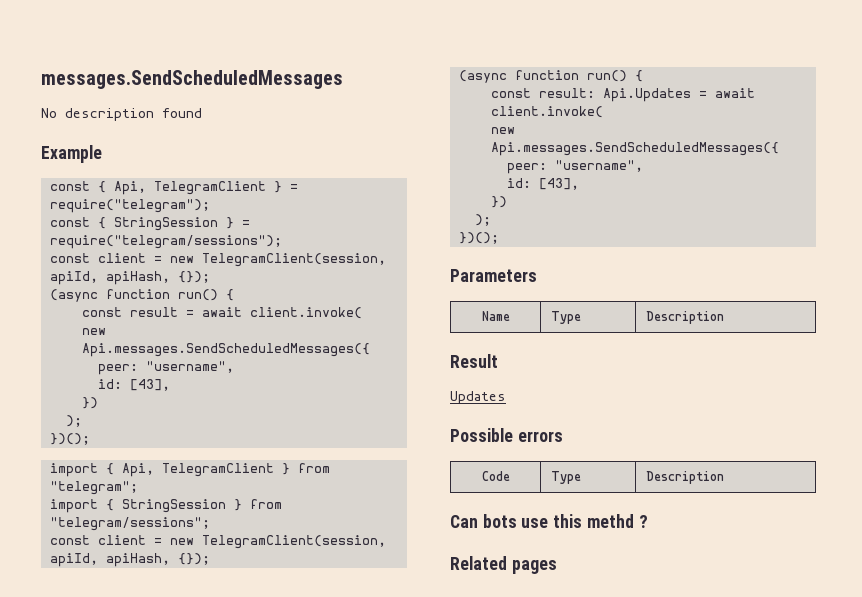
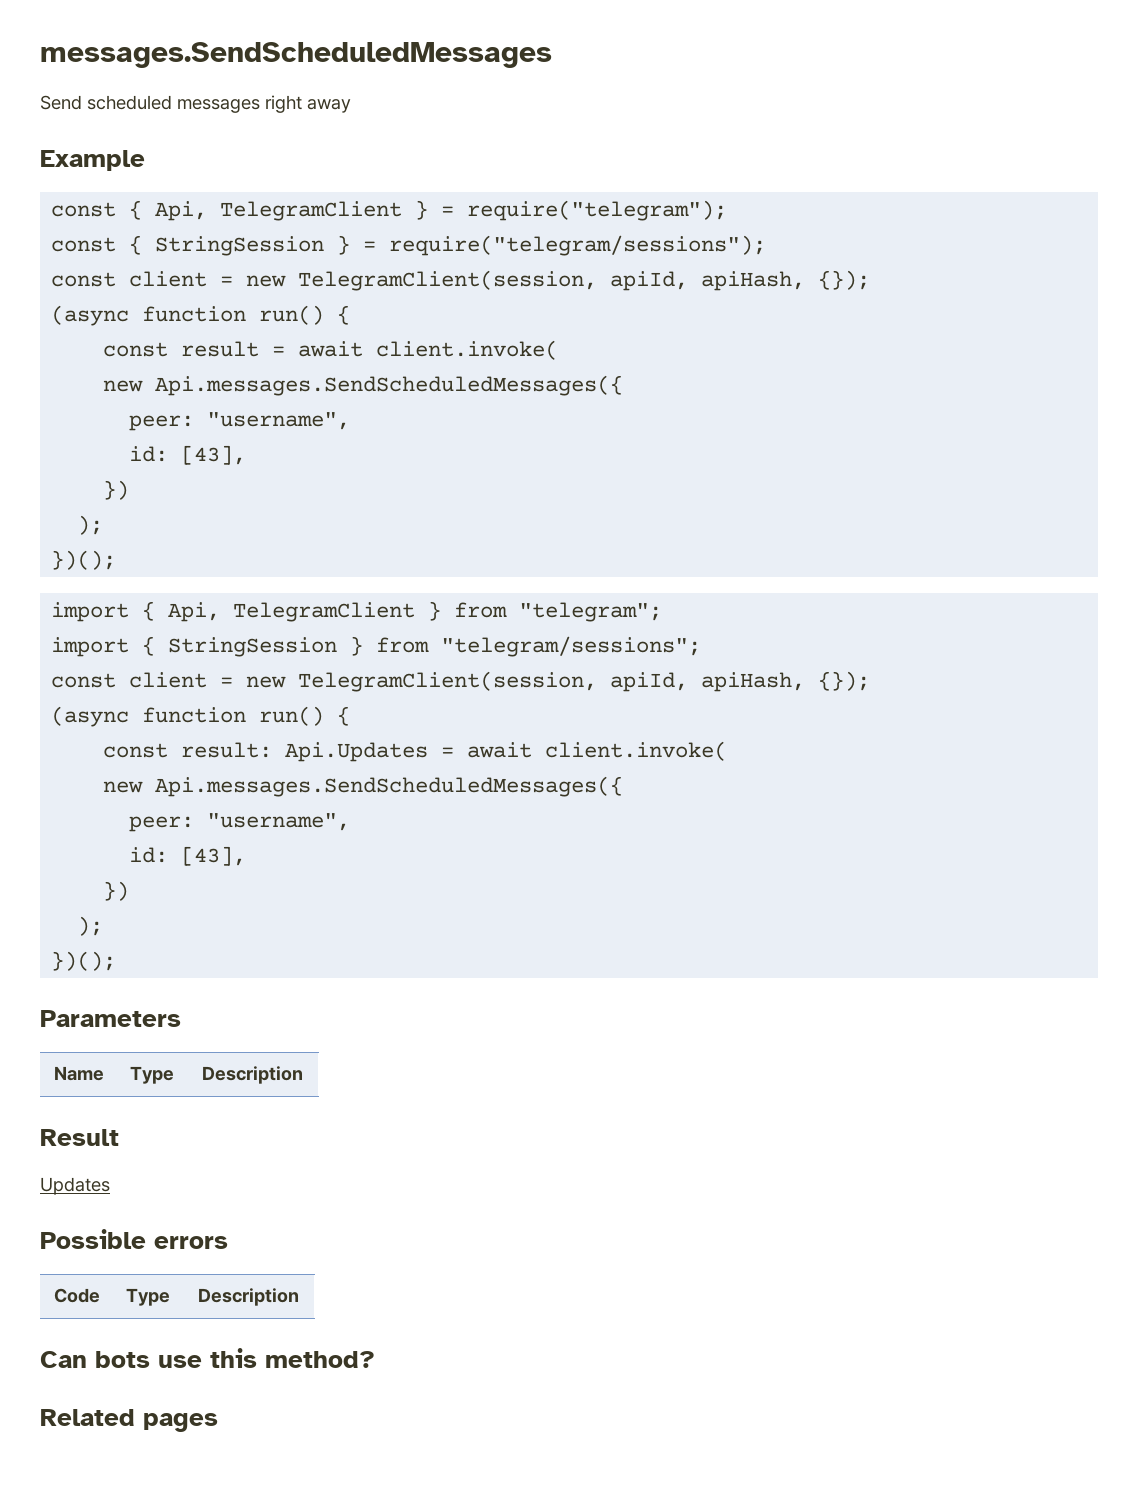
- No description found
+ Send scheduled messages right away
- Can bots use this methd ?
+ Can bots use this method?

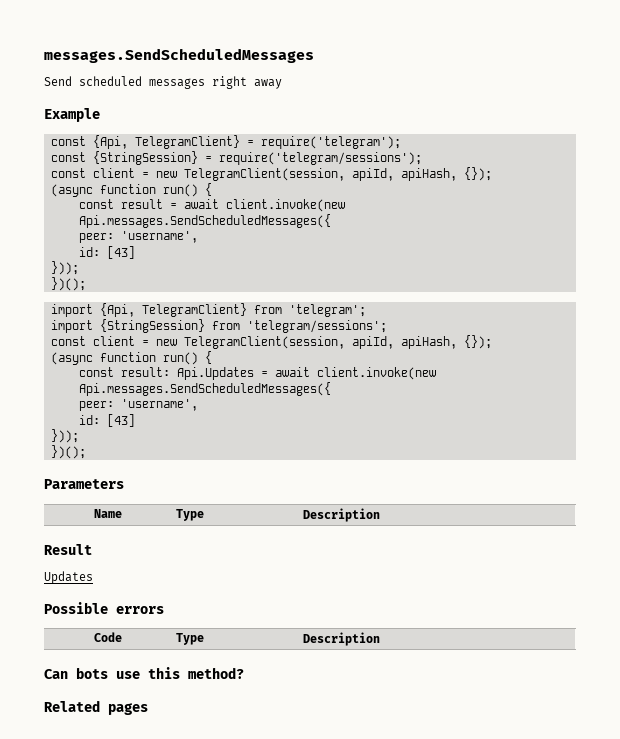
- const { Api, TelegramClient } = require("telegram");
- const { StringSession } = require("telegram/sessions");
+ const {Api, TelegramClient} = require('telegram');
+ const {StringSession} = require('telegram/sessions');
- const result = await client.invoke(
- new Api.messages.SendScheduledMessages({
- peer: "username",
- id: [43],
- })
- );
+ const result = await client.invoke(new Api.messages.SendScheduledMessages({
+ peer: 'username',
+ id: [43]
+ }));
- import { Api, TelegramClient } from "telegram";
- import { StringSession } from "telegram/sessions";
+ import {Api, TelegramClient} from 'telegram';
+ import {StringSession} from 'telegram/sessions';
- const result: Api.Updates = await client.invoke(
- new Api.messages.SendScheduledMessages({
- peer: "username",
- id: [43],
- })
- );
+ const result: Api.Updates = await client.invoke(new Api.messages.SendScheduledMessages({
+ peer: 'username',
+ id: [43]
+ }));

